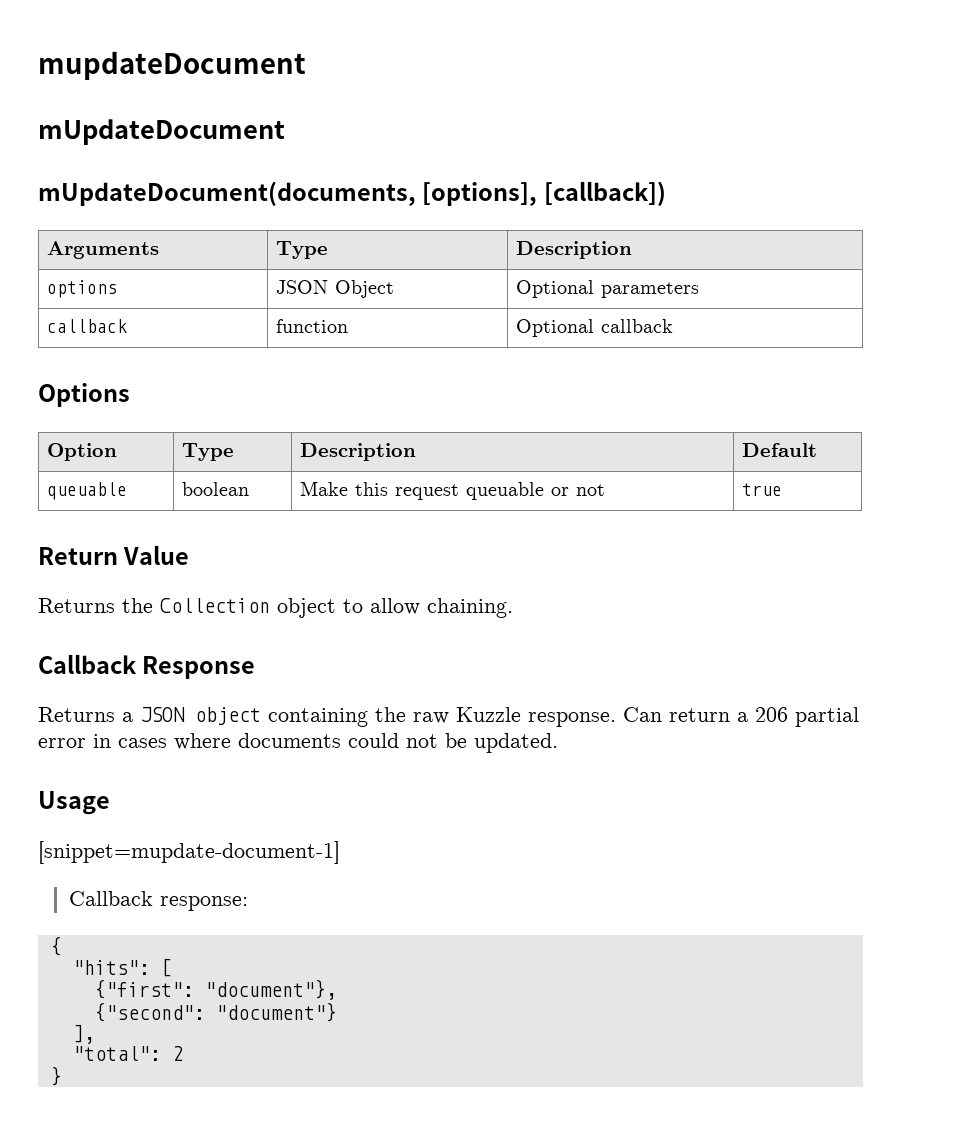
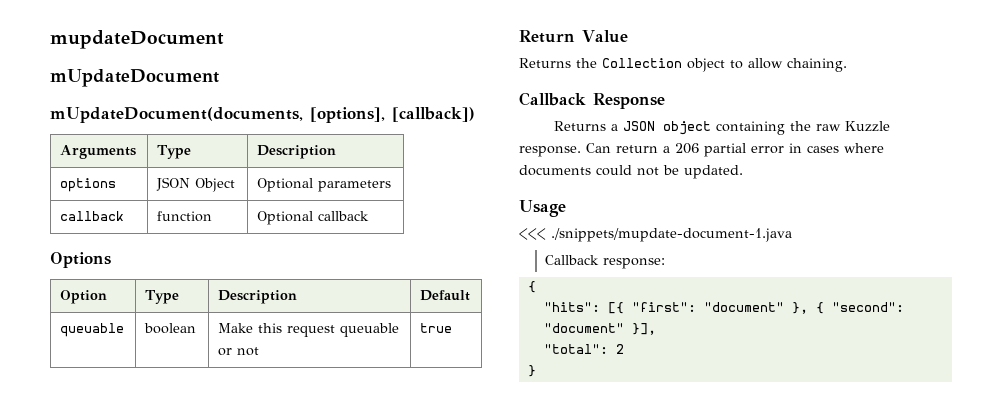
- [snippet=mupdate-document-1]
+ <<< ./snippets/mupdate-document-1.java
- "hits": [
- {"first": "document"},
- {"second": "document"}
- ],
+ "hits": [{ "first": "document" }, { "second": "document" }],

